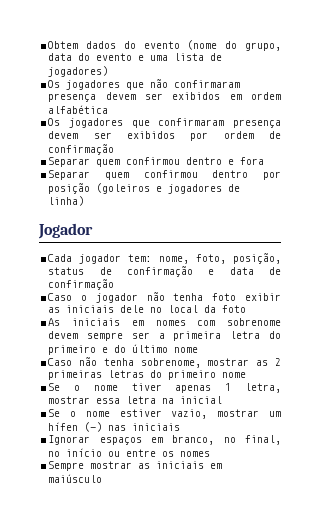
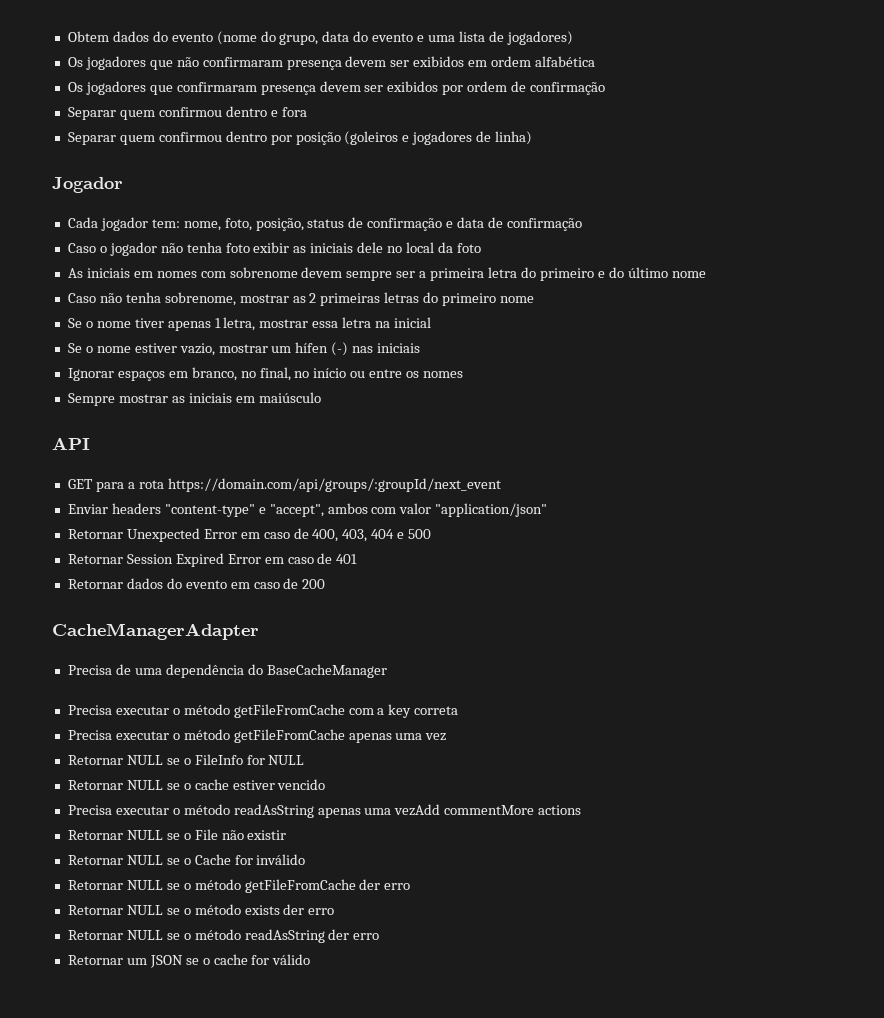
+ API
+ GET para a rota https://domain.com/api/groups/:groupId/next_event
+ Enviar headers "content-type" e "accept", ambos com valor "application/json"
+ Retornar Unexpected Error em caso de 400, 403, 404 e 500
+ Retornar Session Expired Error em caso de 401
+ Retornar dados do evento em caso de 200
+ CacheManagerAdapter
+ Precisa de uma dependência do BaseCacheManager
+ Precisa executar o método getFileFromCache com a key correta
+ Precisa executar o método getFileFromCache apenas uma vez
+ Retornar NULL se o FileInfo for NULL
+ Retornar NULL se o cache estiver vencido
+ Precisa executar o método readAsString apenas uma vezAdd commentMore actions
+ Retornar NULL se o File não existir
+ Retornar NULL se o Cache for inválido
+ Retornar NULL se o método getFileFromCache der erro
+ Retornar NULL se o método exists der erro
+ Retornar NULL se o método readAsString der erro
+ Retornar um JSON se o cache for válido

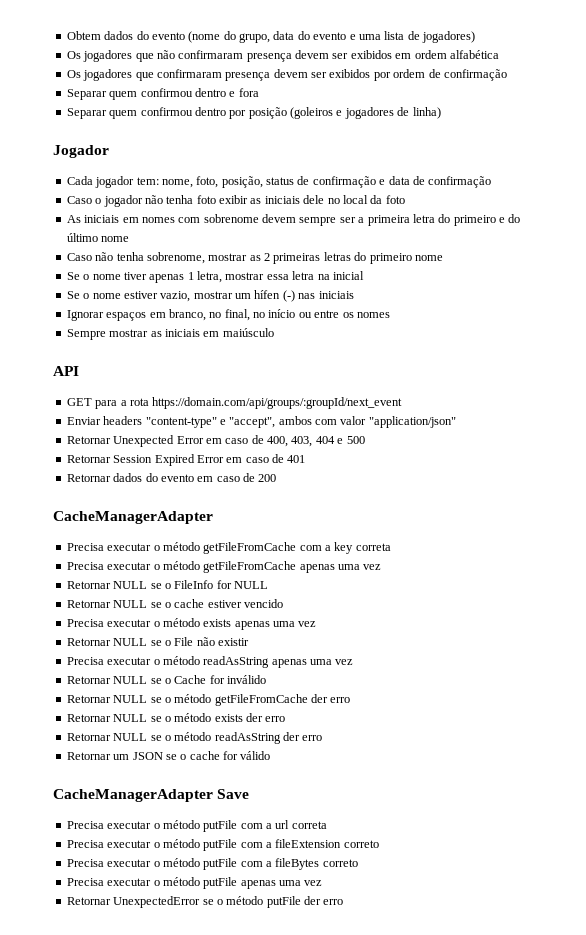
- Precisa de uma dependência do BaseCacheManager
- Precisa executar o método readAsString apenas uma vezAdd commentMore actions
+ Precisa executar o método exists apenas uma vez
+ Precisa executar o método readAsString apenas uma vez
+ CacheManagerAdapter Save
+ Precisa executar o método putFile com a url correta
+ Precisa executar o método putFile com a fileExtension correto
+ Precisa executar o método putFile com a fileBytes correto
+ Precisa executar o método putFile apenas uma vez
+ Retornar UnexpectedError se o método putFile der erro

